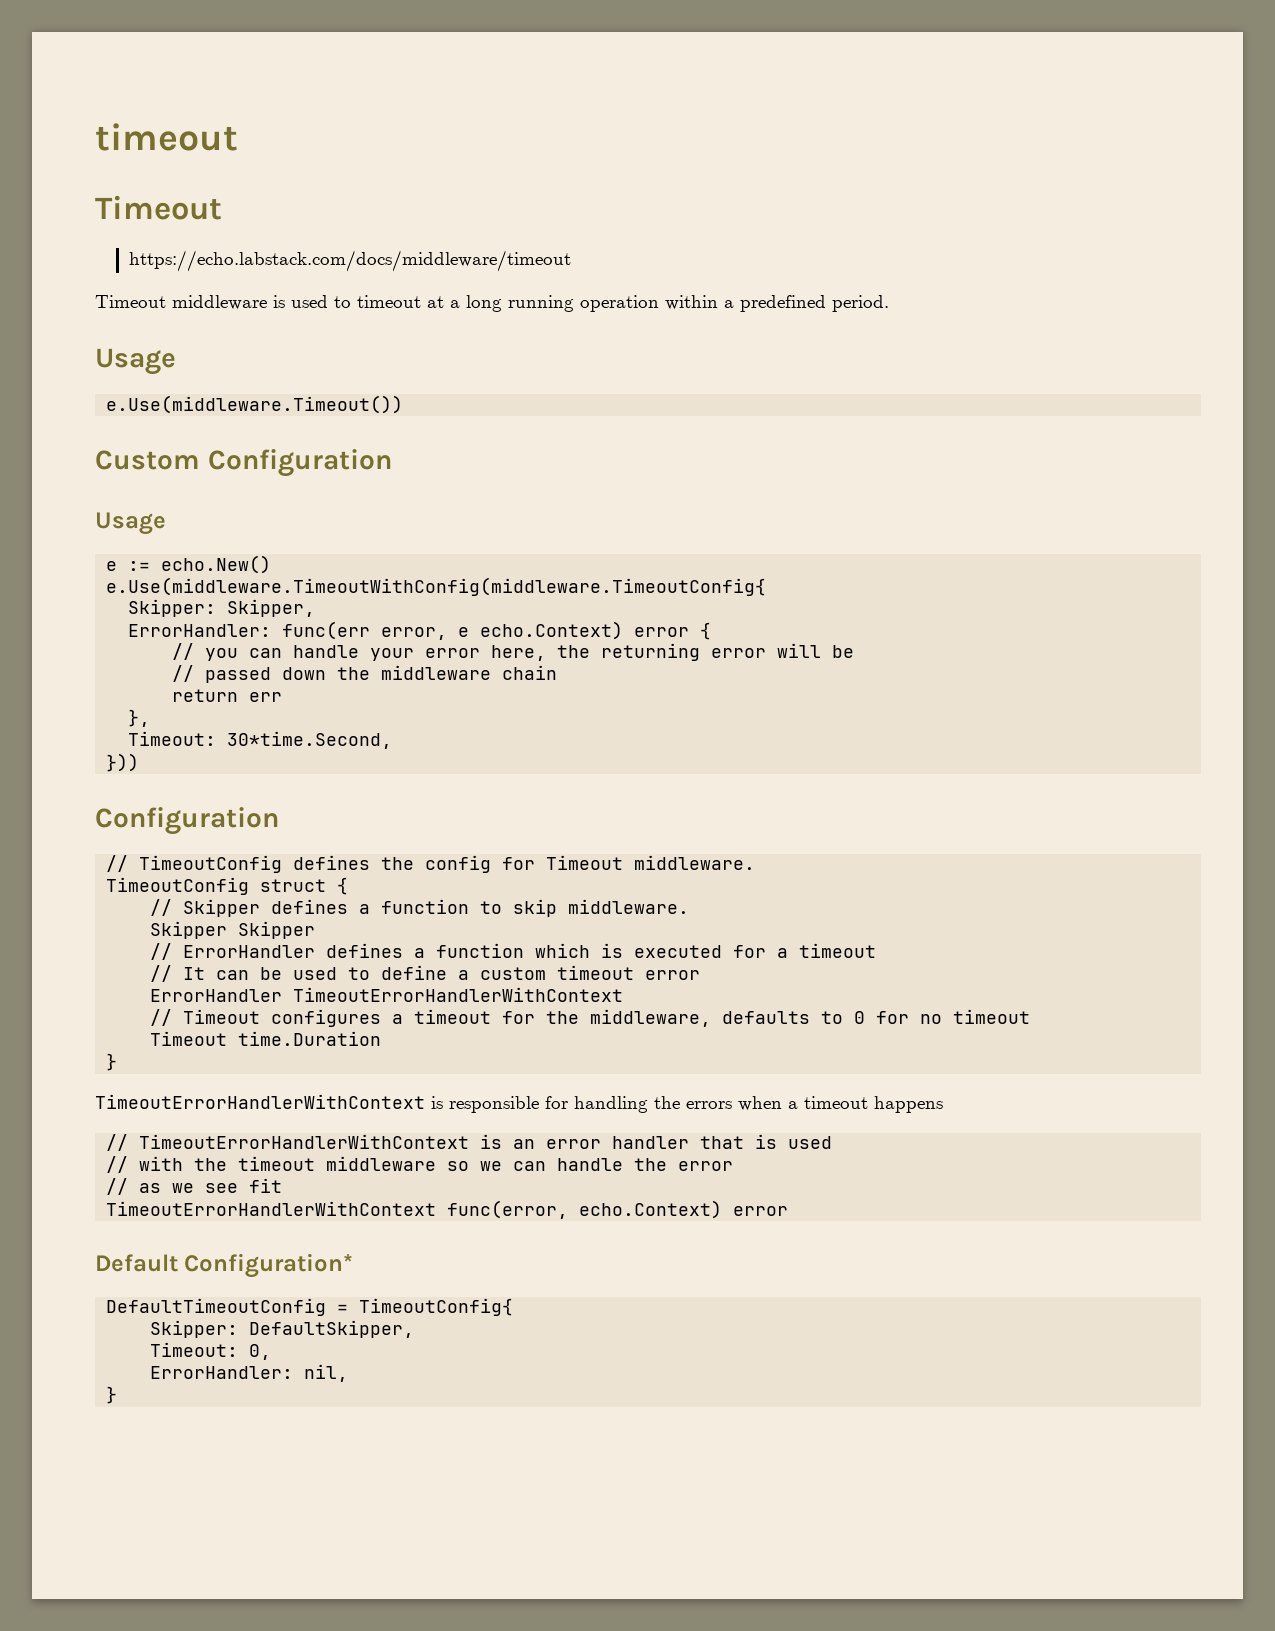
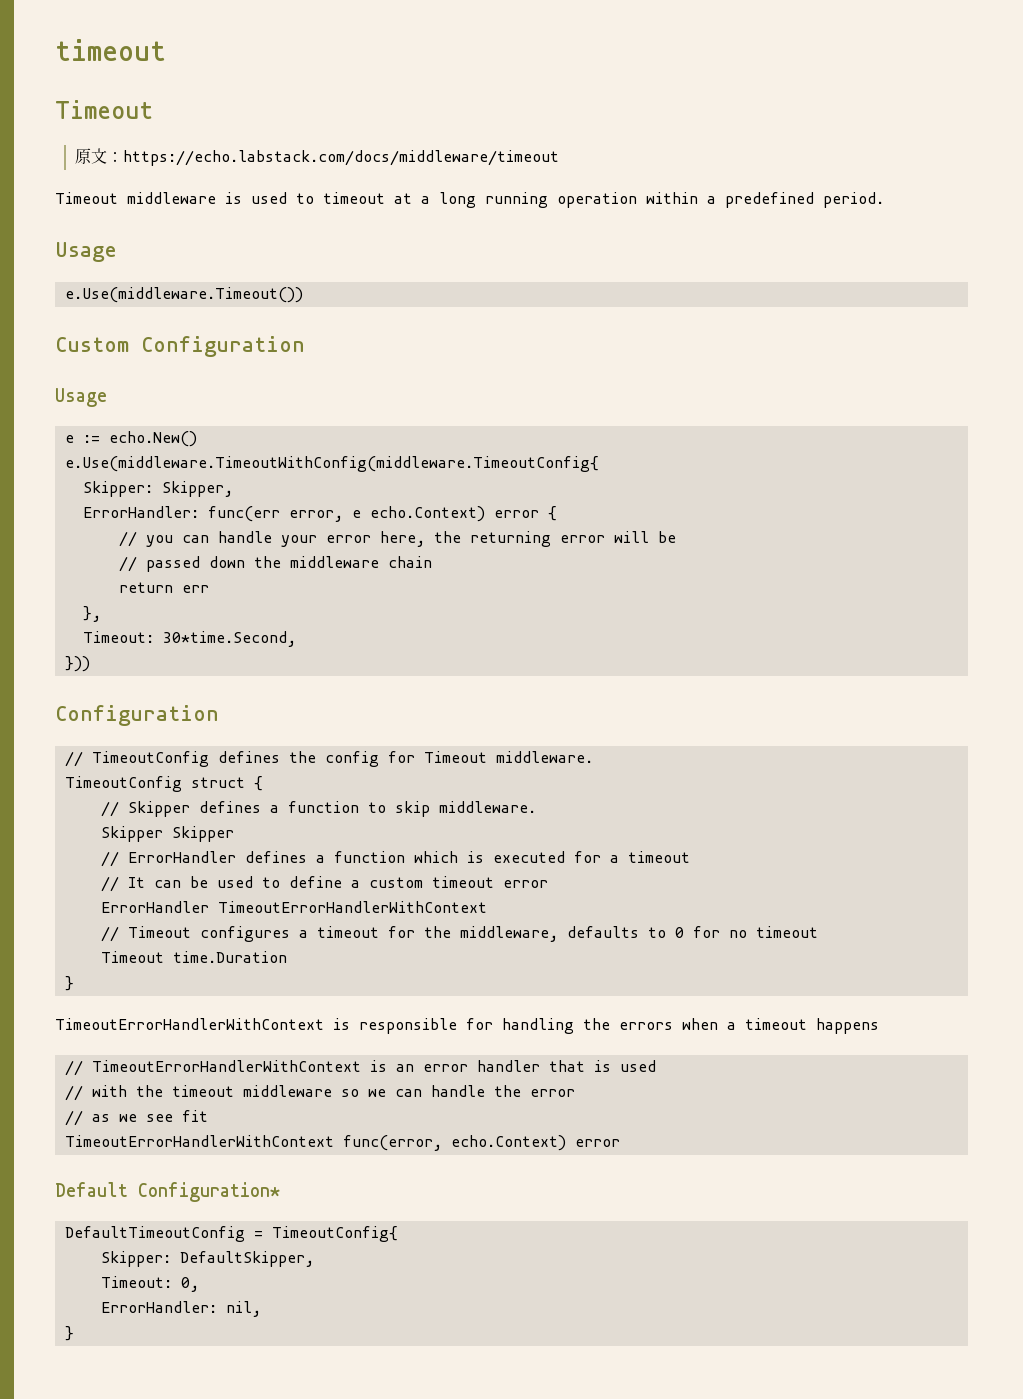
- https://echo.labstack.com/docs/middleware/timeout
+ 原文：https://echo.labstack.com/docs/middleware/timeout

